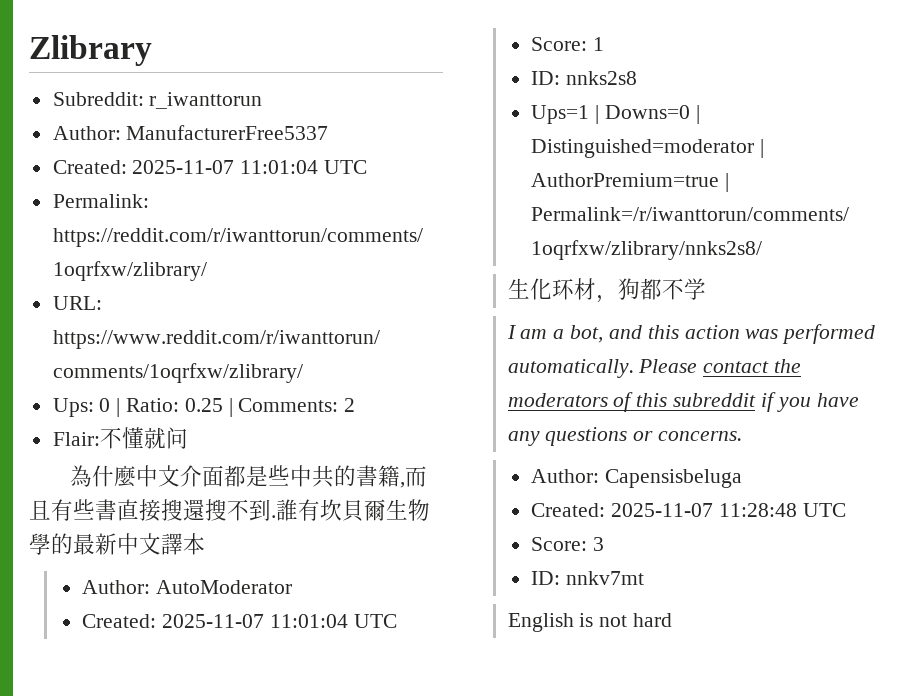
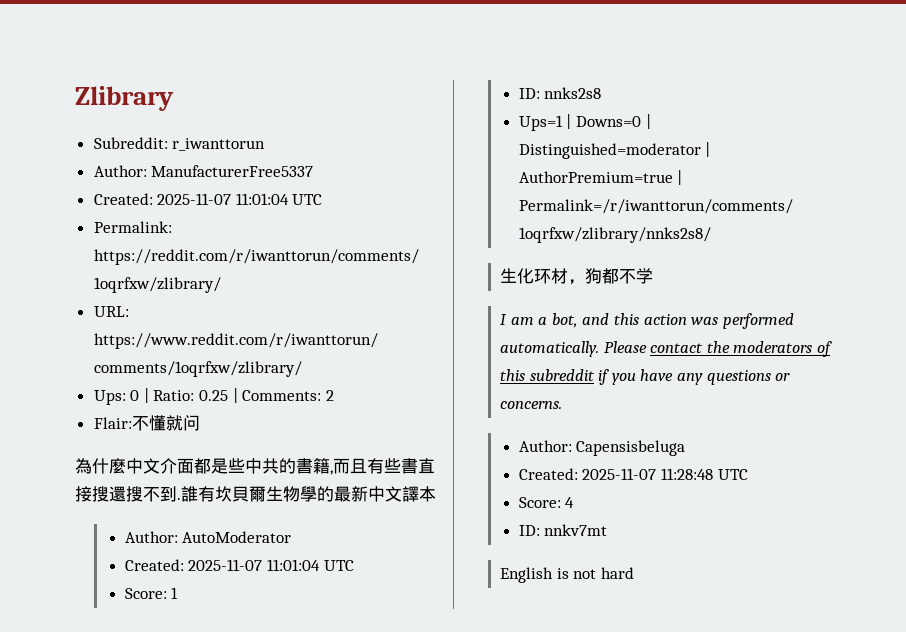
- Score: 3
+ Score: 4

